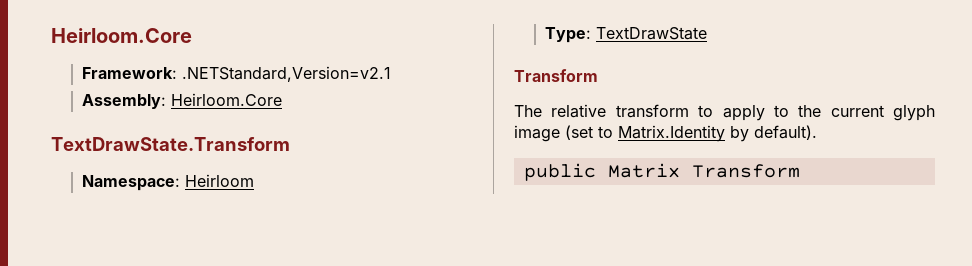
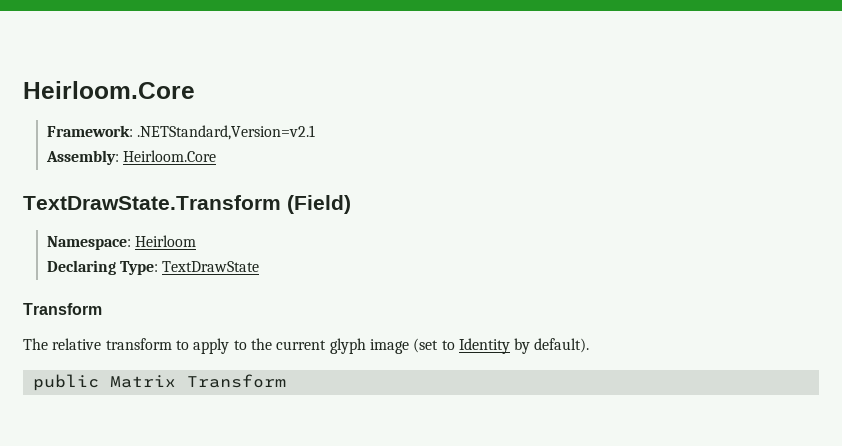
- TextDrawState.Transform
+ TextDrawState.Transform (Field)
- Type: TextDrawState
+ Declaring Type: TextDrawState
- The relative transform to apply to the current glyph image (set to Matrix.Identity by default).
+ The relative transform to apply to the current glyph image (set to Identity by default).

